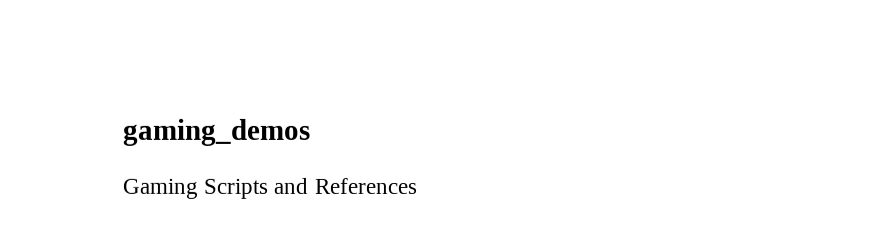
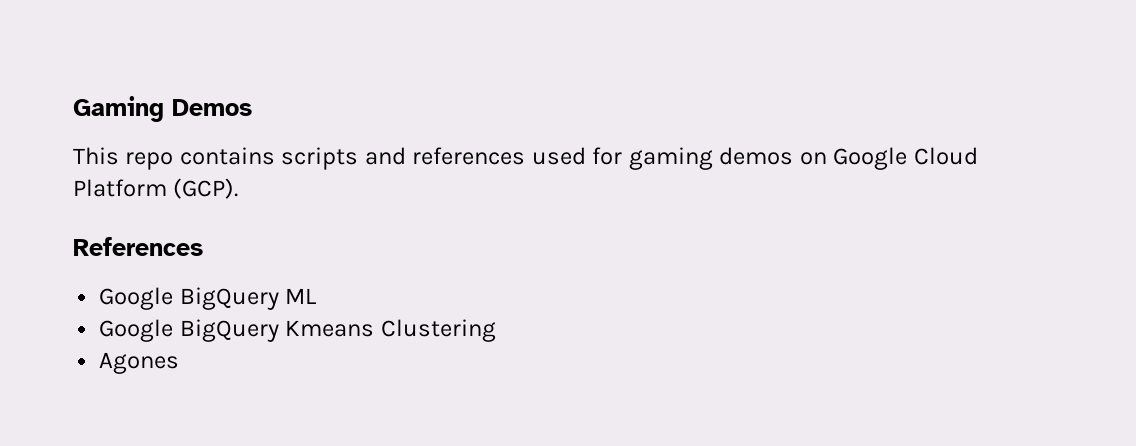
- gaming_demos
- Gaming Scripts and References
+ Gaming Demos
+ This repo contains scripts and references used for gaming demos on Google Cloud Platform (GCP).
+ References
+ Google BigQuery ML
+ Google BigQuery Kmeans Clustering
+ Agones

